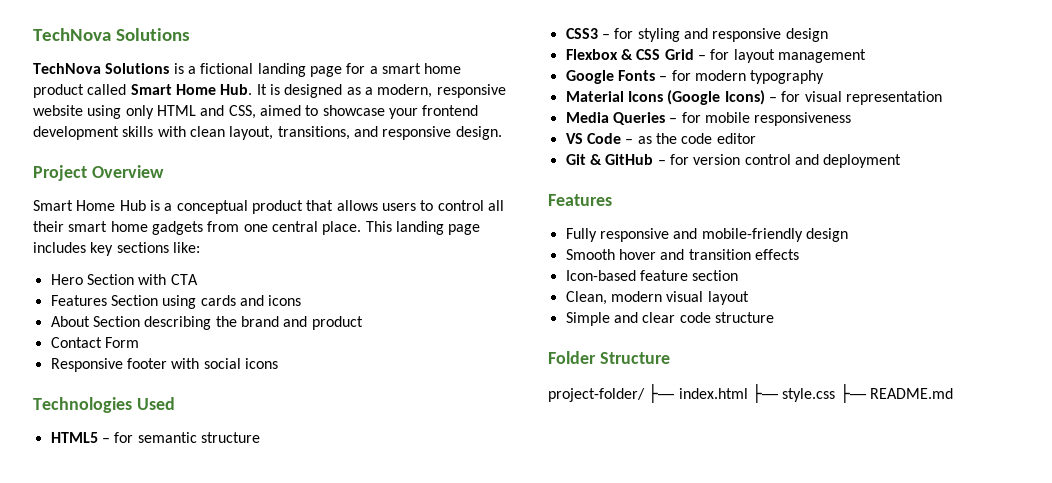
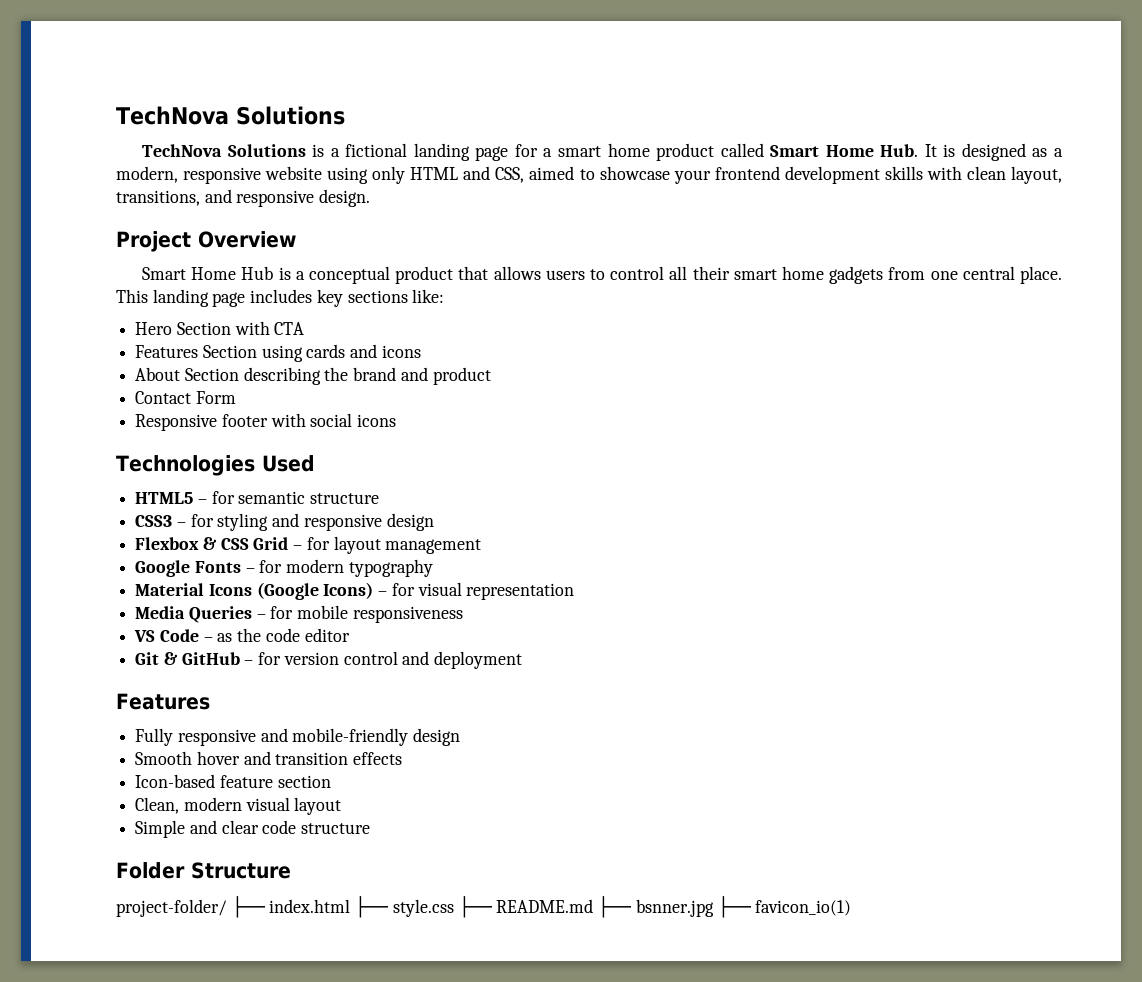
- project-folder/ ├── index.html ├── style.css ├── README.md
+ project-folder/ ├── index.html ├── style.css ├── README.md ├── bsnner.jpg ├── favicon_io(1)

